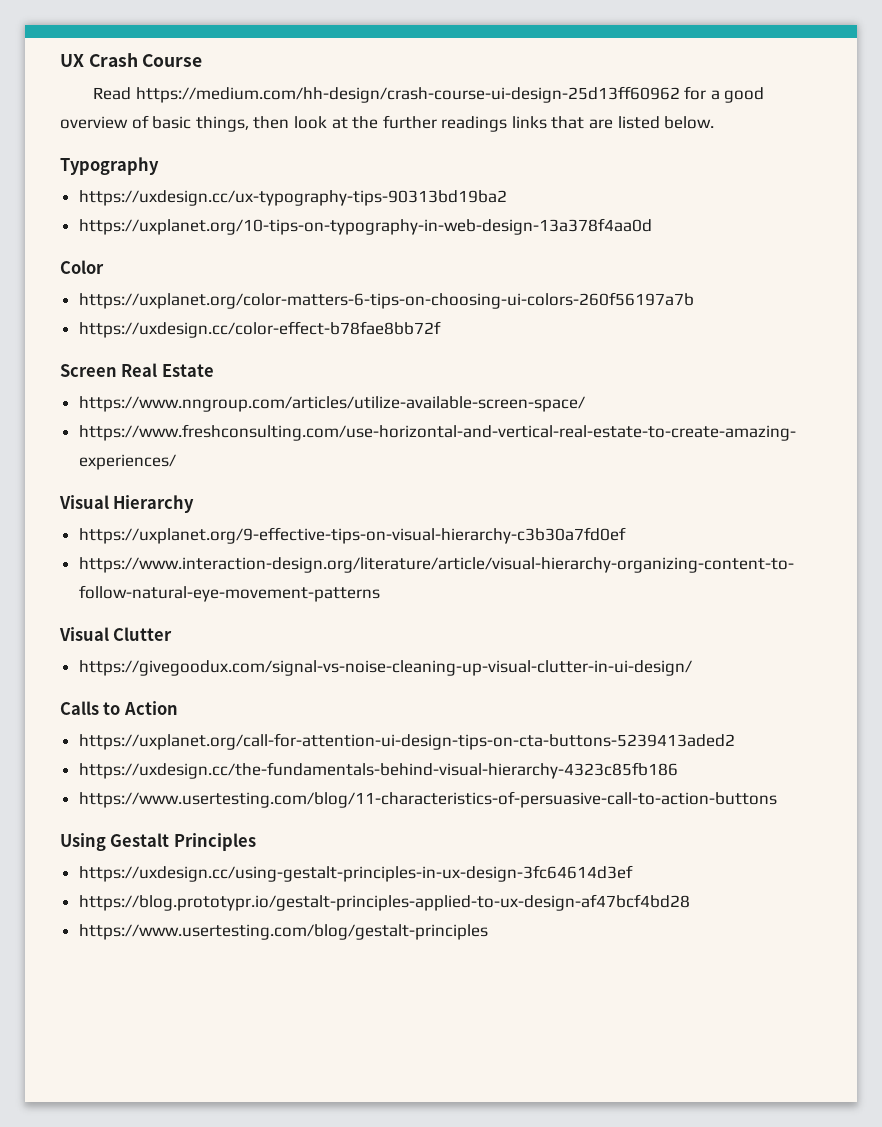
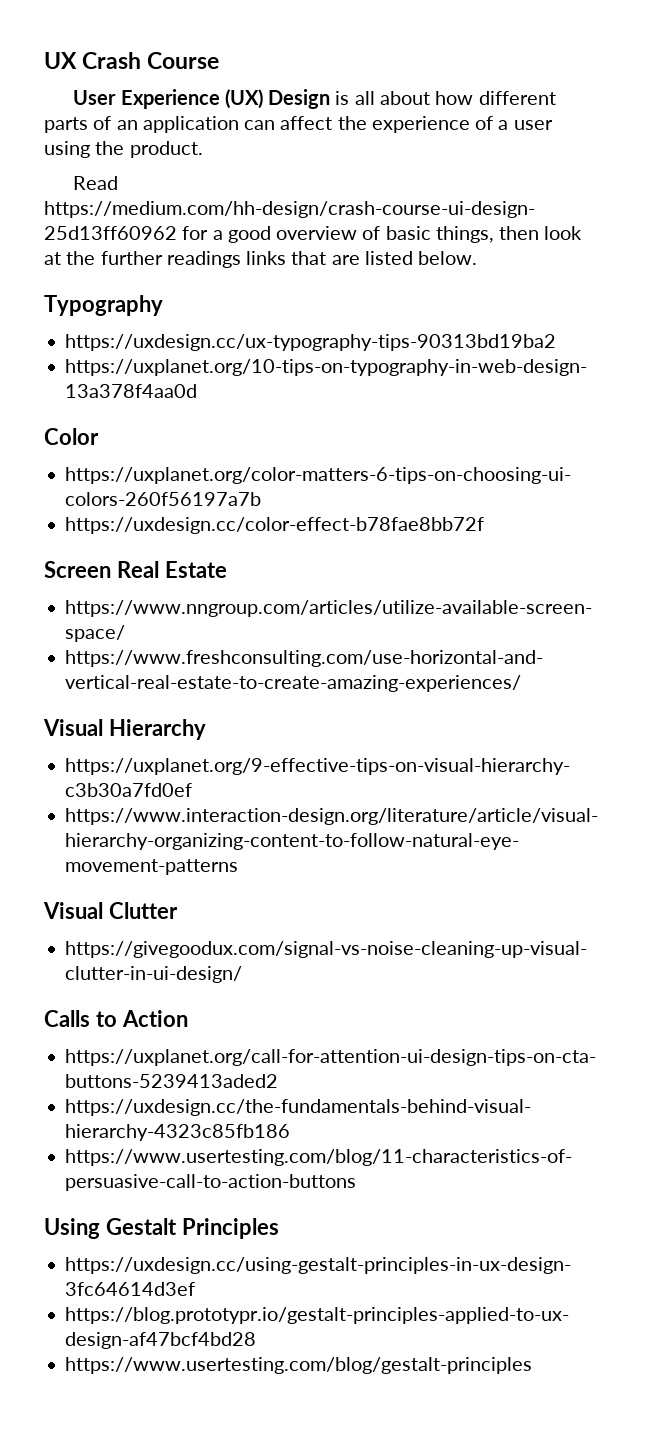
+ User Experience (UX) Design is all about how different parts of an application can affect the experience of a user using the product.

